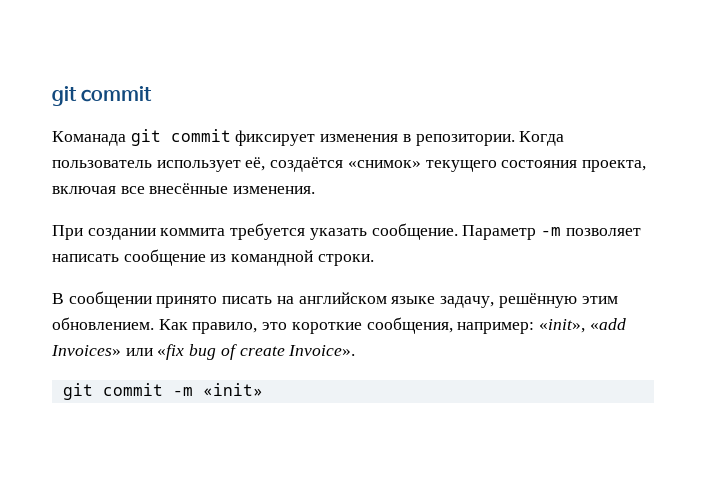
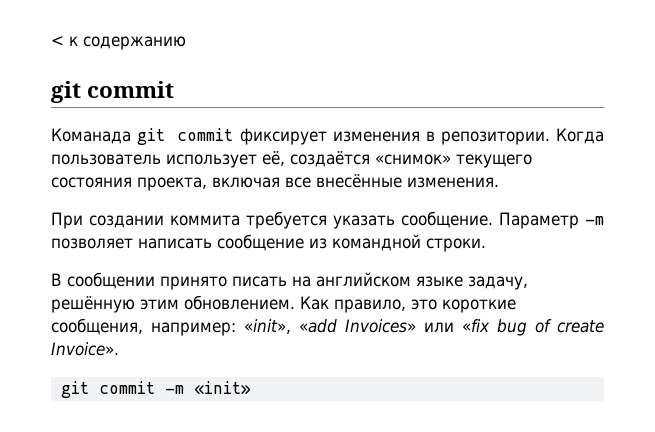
+ < к содержанию

